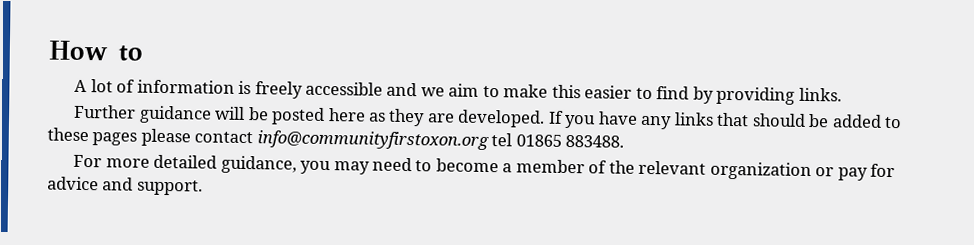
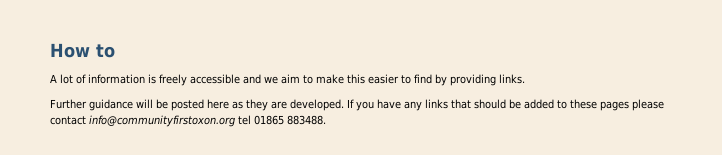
- For more detailed guidance, you may need to become a member of the relevant organization or pay for advice and support.

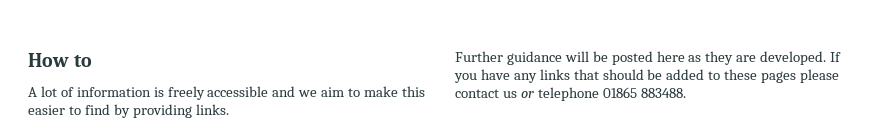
- If you have any links that should be added to these pages please contact info@communityfirstoxon.org tel 01865 883488.
+ If you have any links that should be added to these pages please contact us or telephone 01865 883488.

